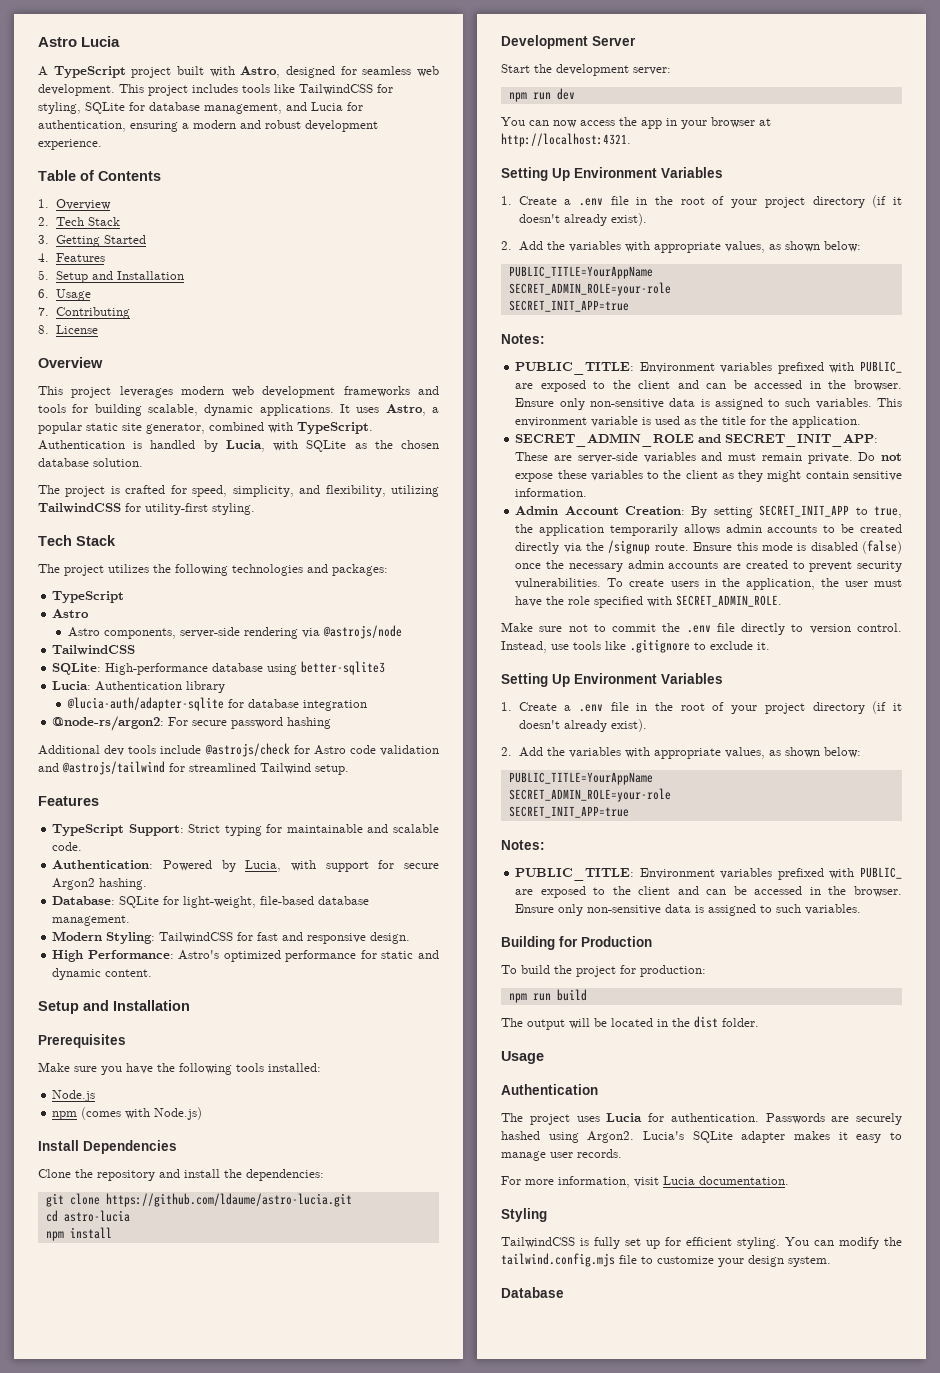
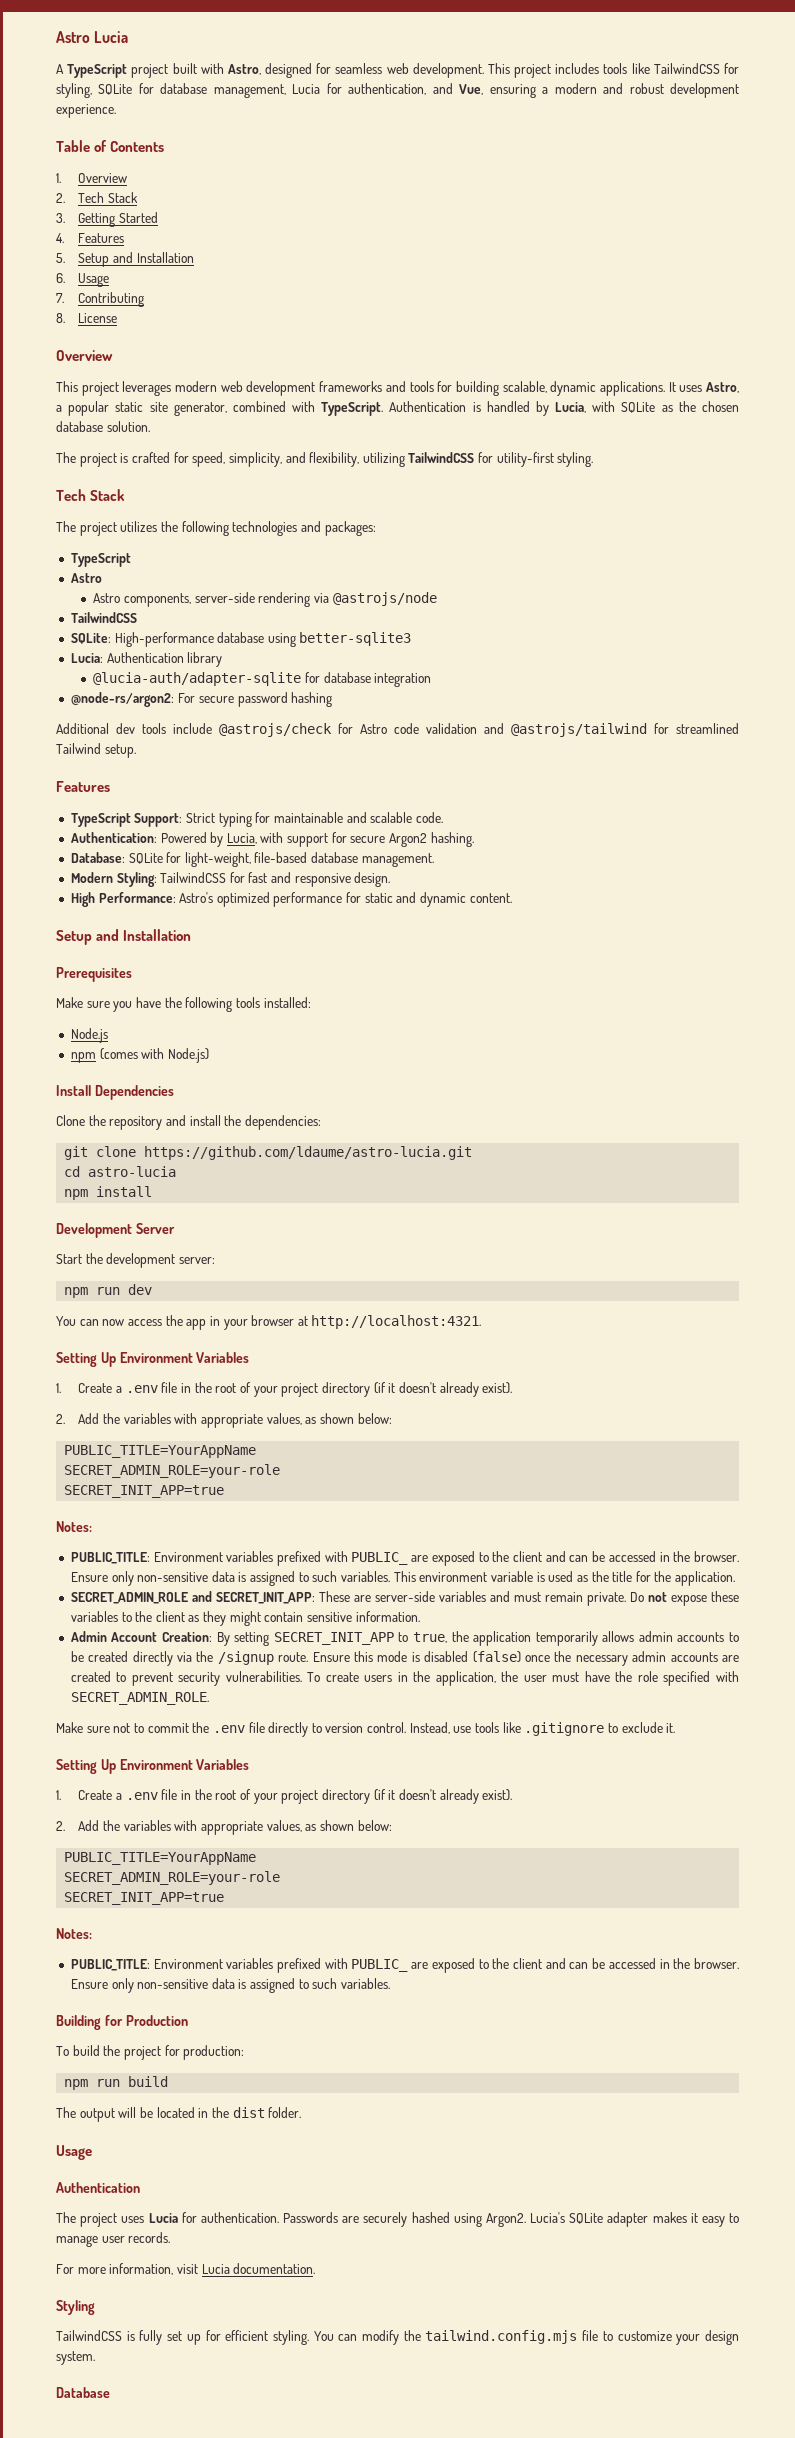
- This project includes tools like TailwindCSS for styling, SQLite for database management, and Lucia for authentication, ensuring a modern and robust development experience.
+ This project includes tools like TailwindCSS for styling, SQLite for database management, Lucia for authentication, and Vue, ensuring a modern and robust development experience.

